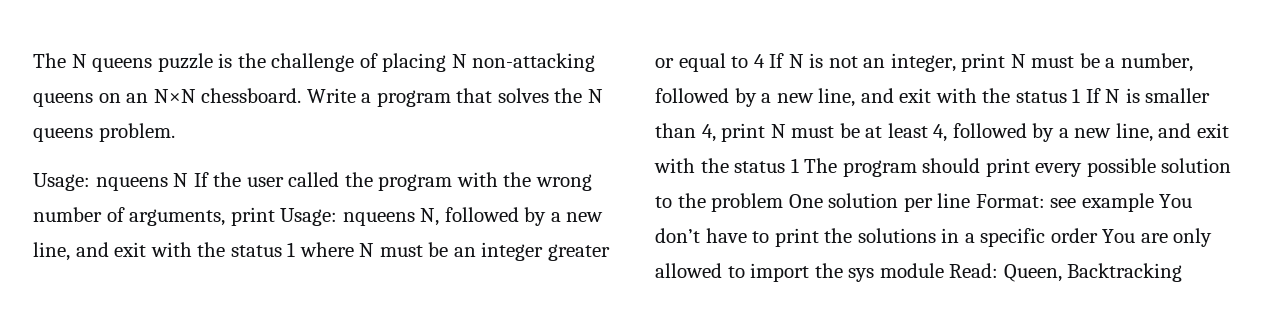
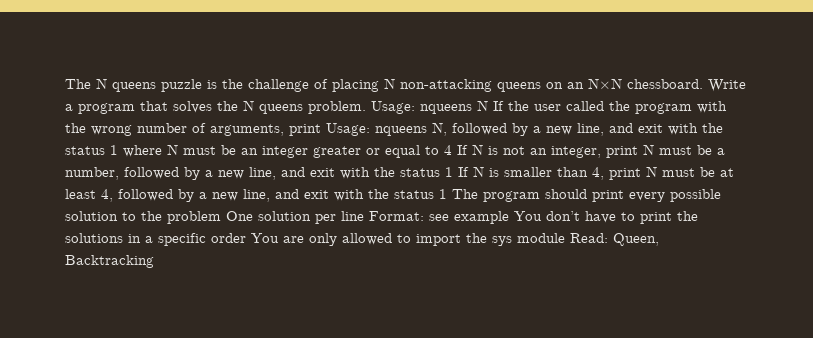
- Write a program that solves the N queens problem.
- Usage:
+ Write a program that solves the N queens problem. Usage:

